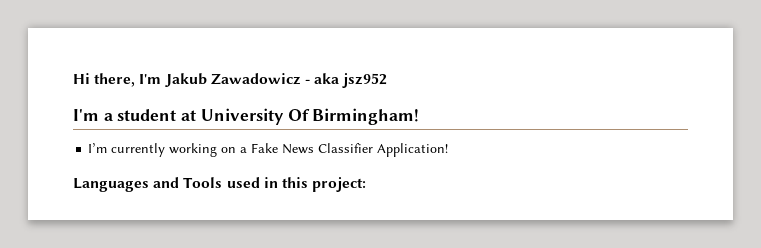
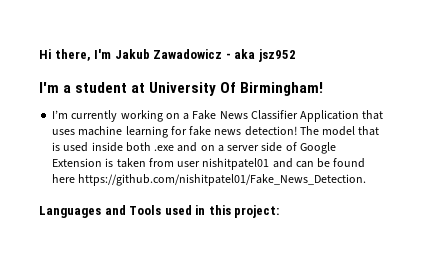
- I’m currently working on a Fake News Classifier Application!
+ I’m currently working on a Fake News Classifier Application that uses machine learning for fake news detection! The model that is used inside both .exe and on a server side of Google Extension is taken from user nishitpatel01 and can be found here https://github.com/nishitpatel01/Fake_News_Detection.

